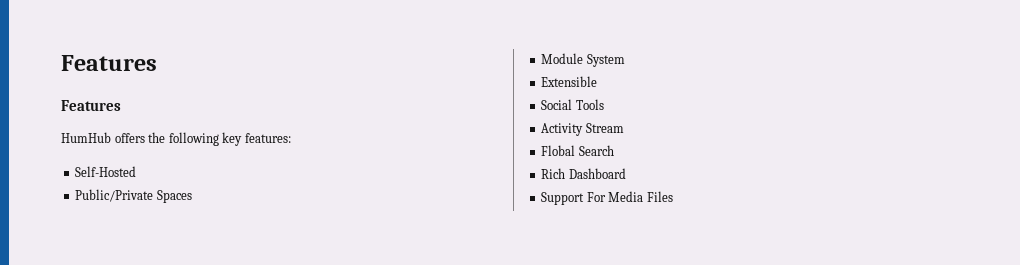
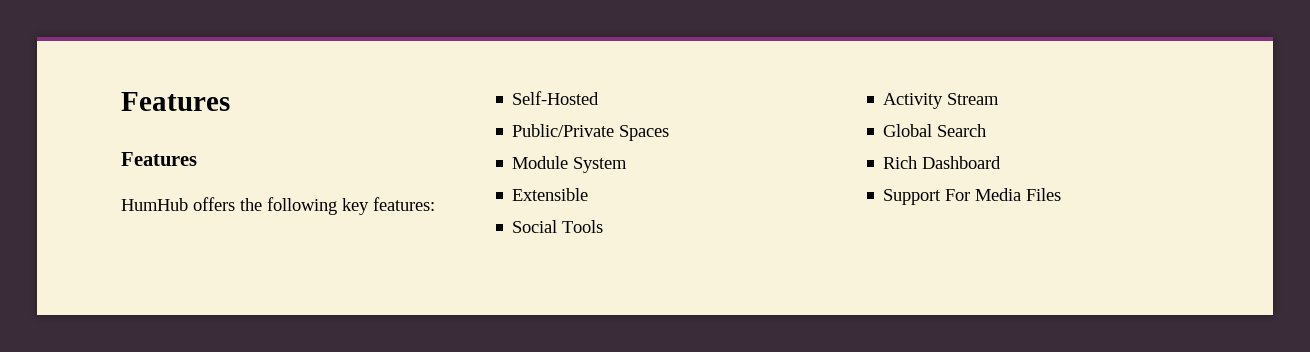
- Flobal Search
+ Global Search

